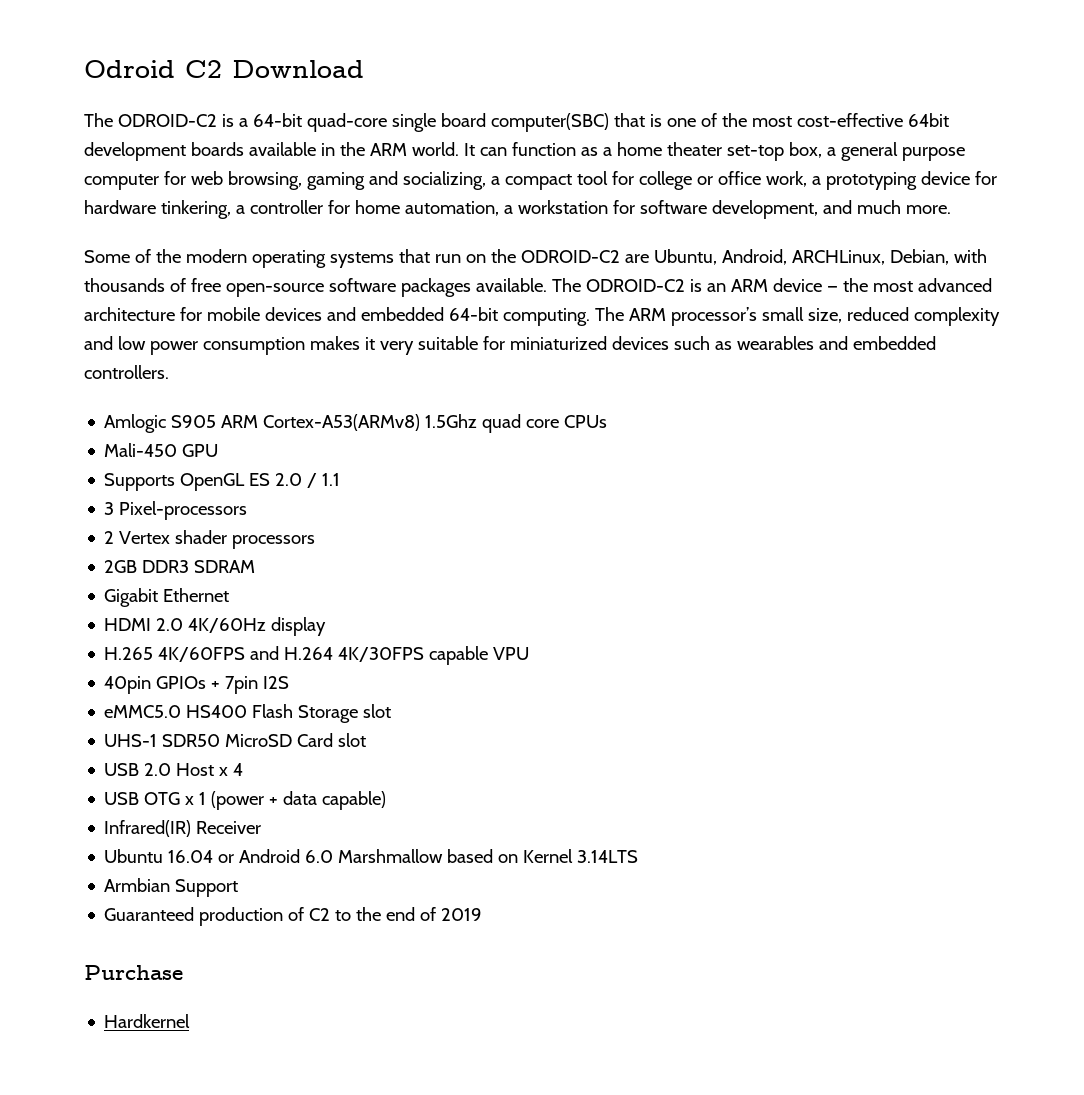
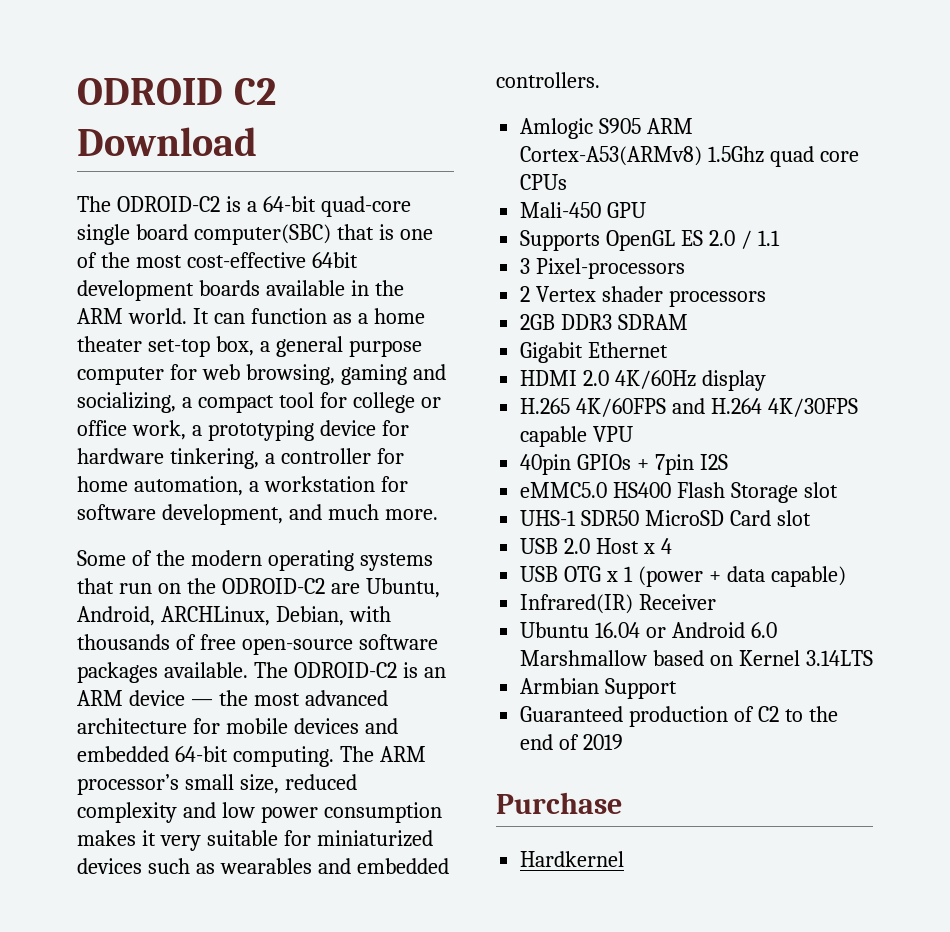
- Odroid C2 Download
+ ODROID C2 Download

